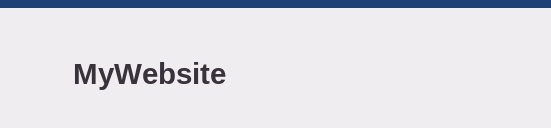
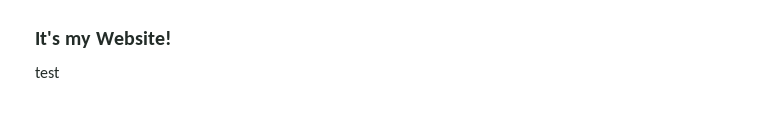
- MyWebsite
+ It's my Website!
+ test

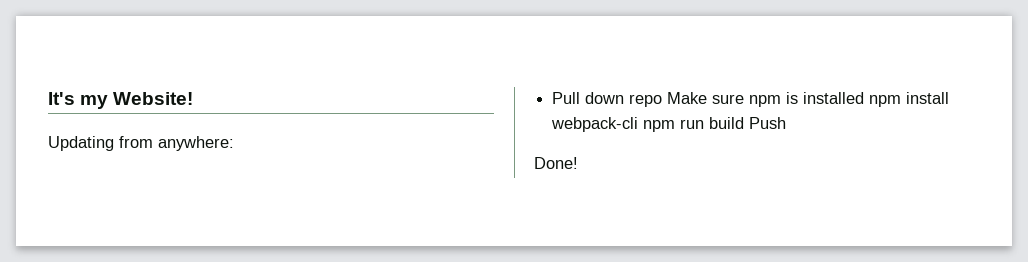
- test
+ Updating from anywhere:
+ Pull down repo Make sure npm is installed npm install webpack-cli npm run build Push
+ Done!

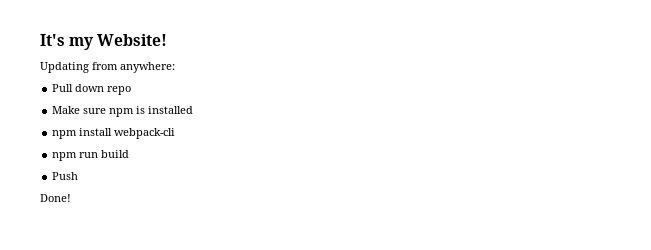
- Pull down repo Make sure npm is installed npm install webpack-cli npm run build Push
+ Pull down repo
+ Make sure npm is installed
+ npm install webpack-cli
+ npm run build
+ Push

